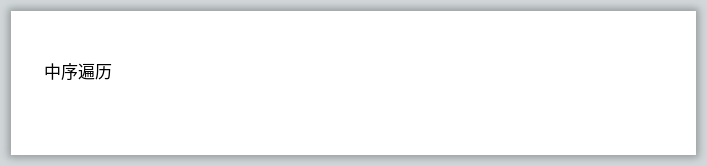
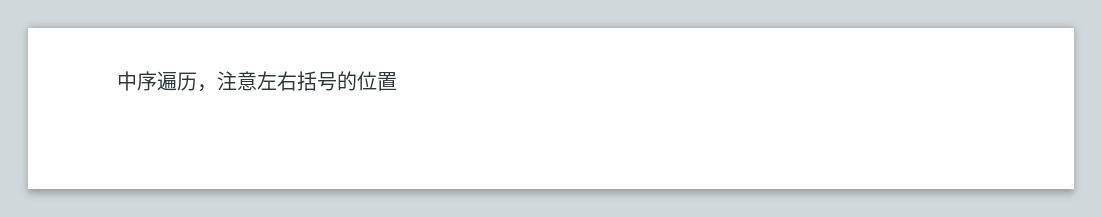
- 中序遍历
+ 中序遍历，注意左右括号的位置

